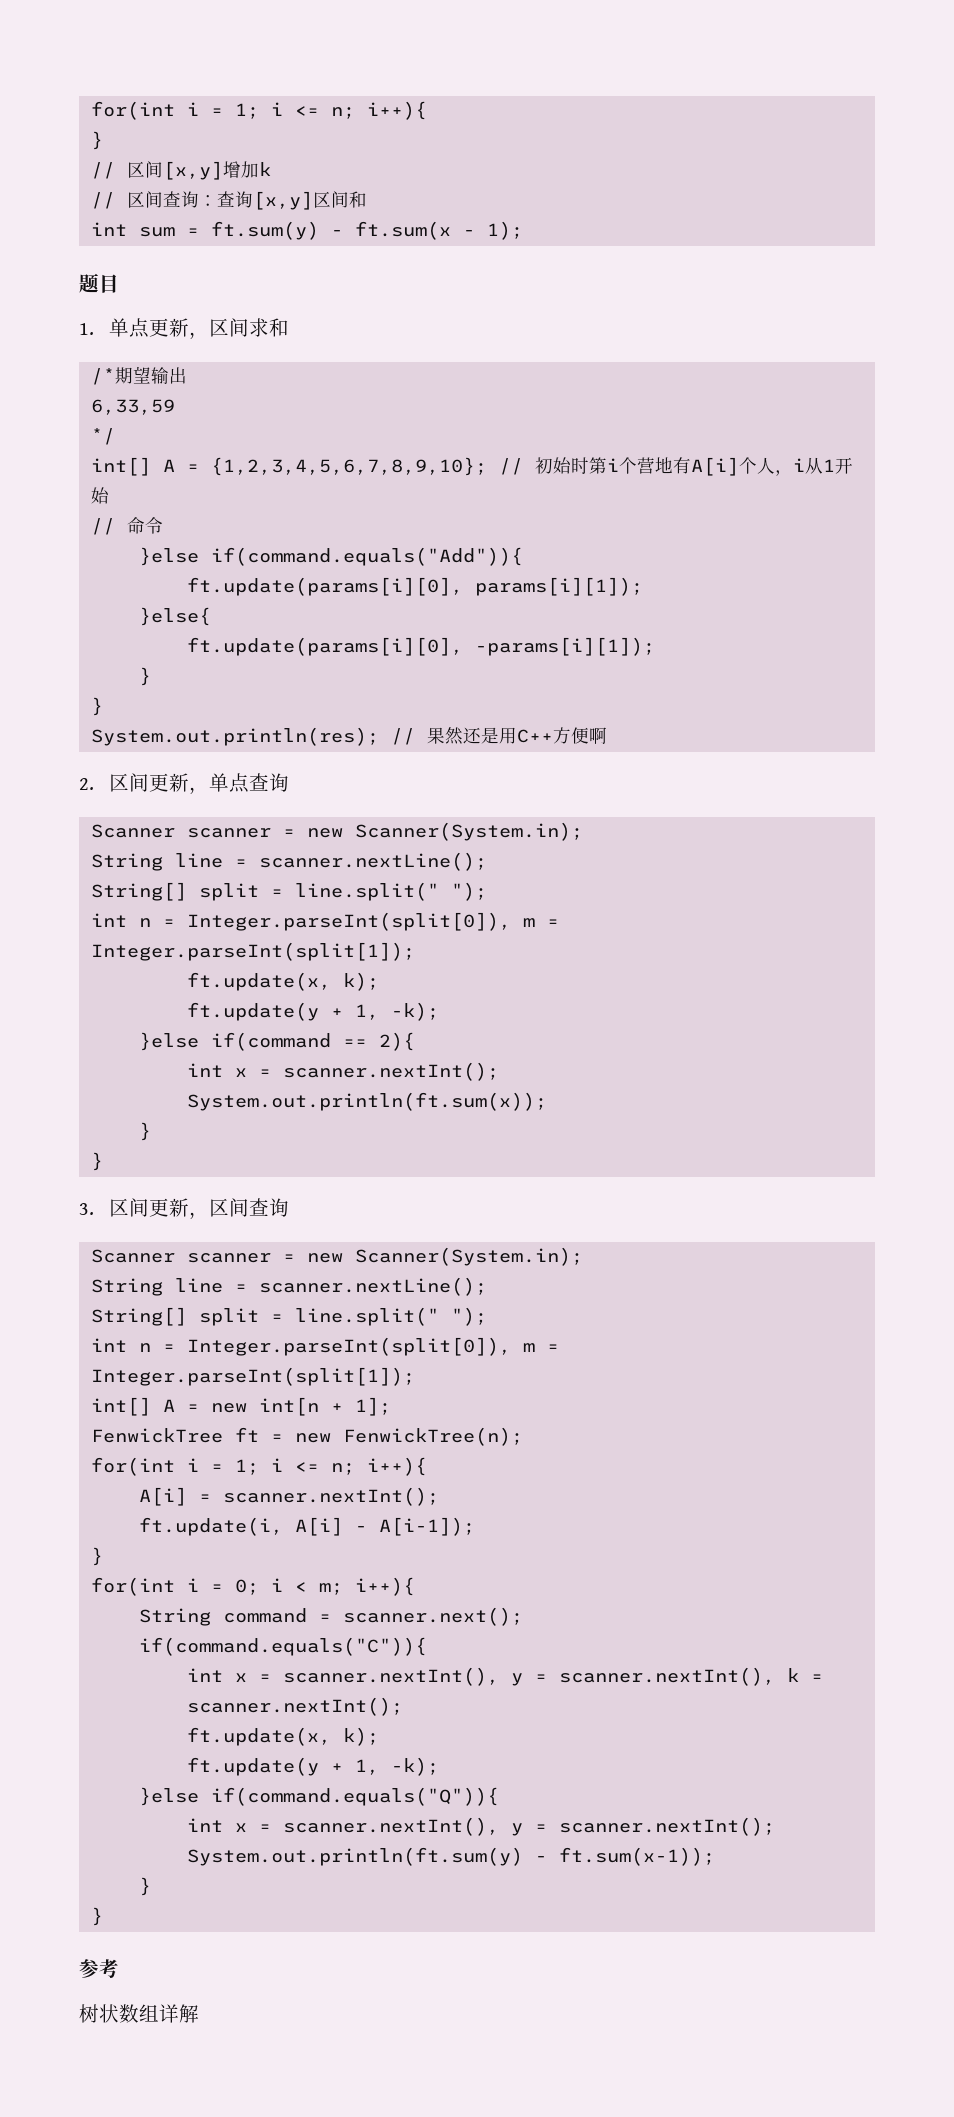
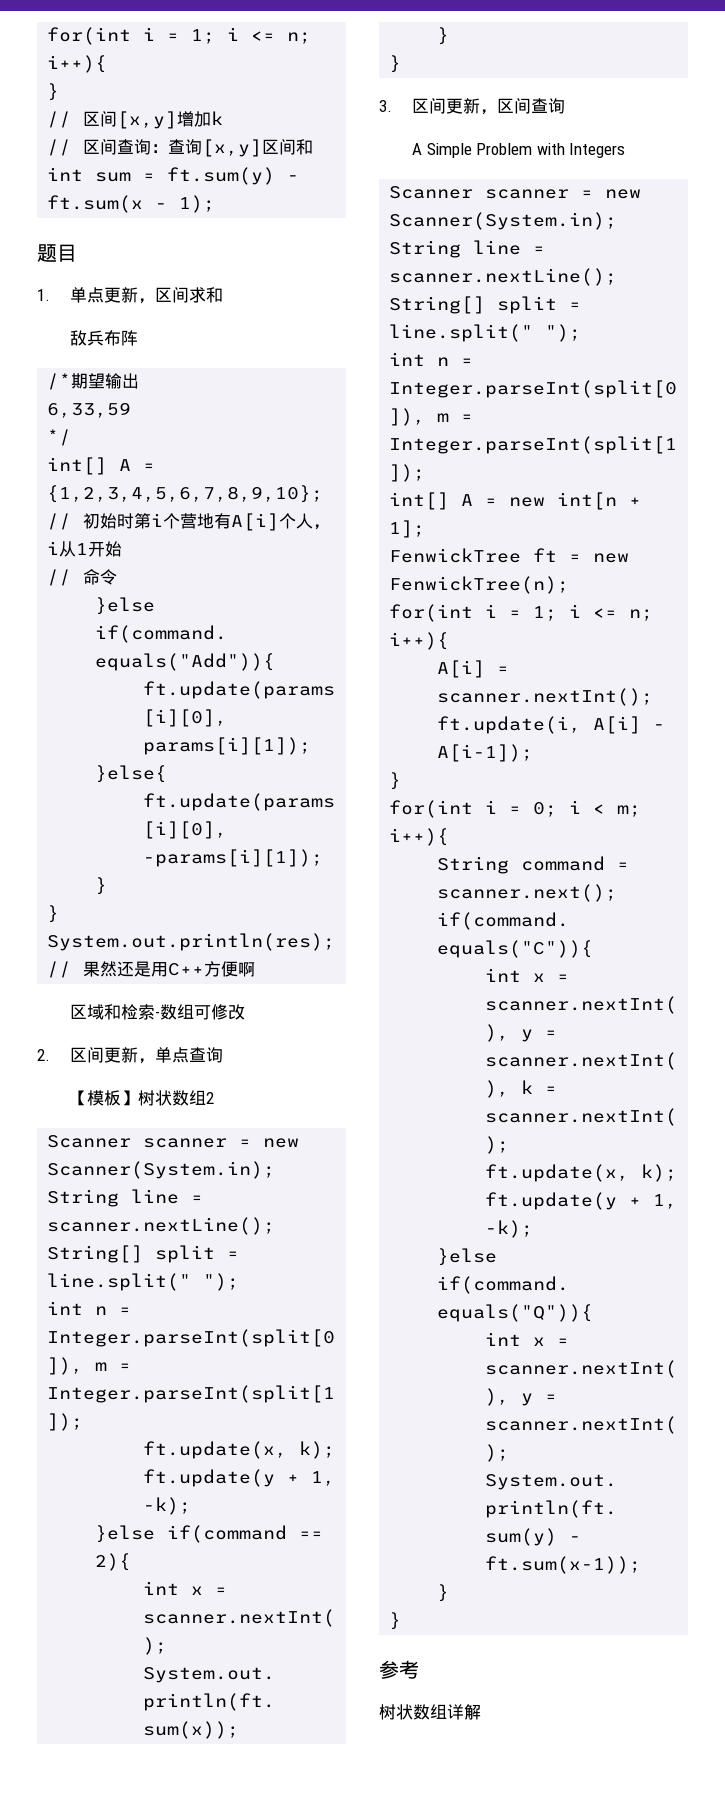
+ 敌兵布阵
+ 区域和检索-数组可修改
+ 【模板】树状数组2
+ A Simple Problem with Integers

